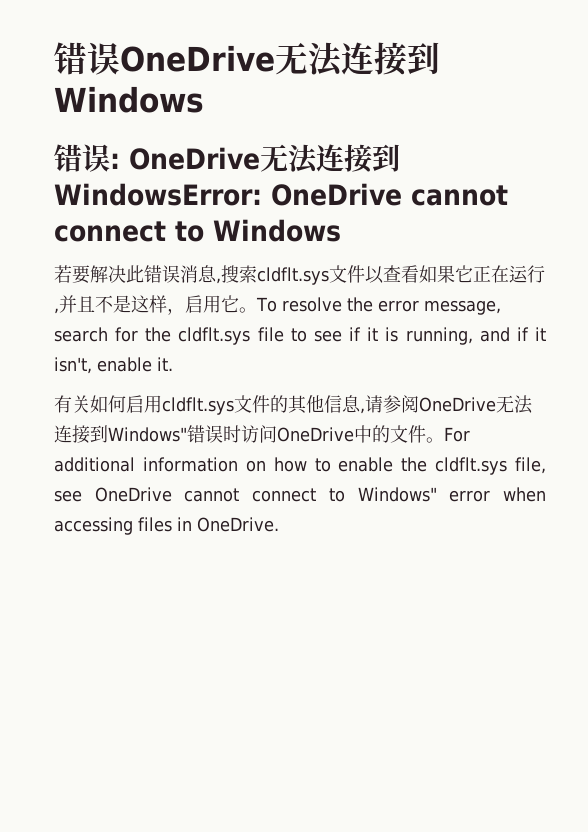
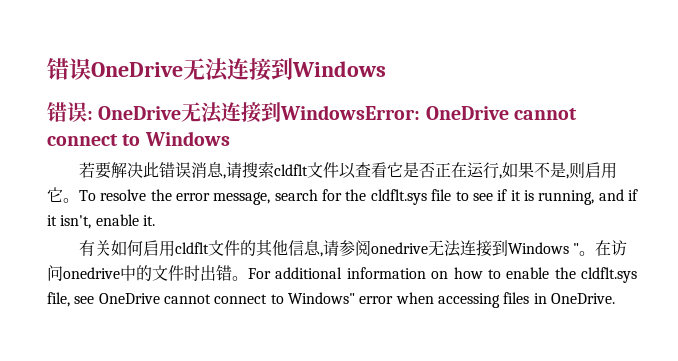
- 若要解决此错误消息,搜索cldflt.sys文件以查看如果它正在运行,并且不是这样，启用它。
+ 若要解决此错误消息,请搜索cldflt文件以查看它是否正在运行,如果不是,则启用它。
- 有关如何启用cldflt.sys文件的其他信息,请参阅OneDrive无法连接到Windows"错误时访问OneDrive中的文件。
+ 有关如何启用cldflt文件的其他信息,请参阅onedrive无法连接到Windows "。在访问onedrive中的文件时出错。

